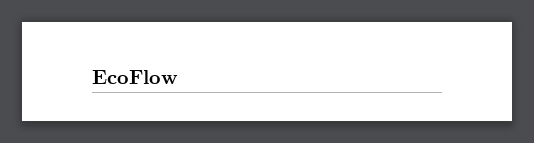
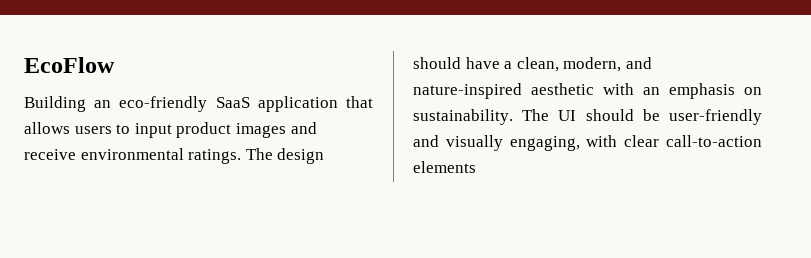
+ Building an eco-friendly SaaS application that allows users to input product images and receive environmental ratings. The design should have a clean, modern, and nature-inspired aesthetic with an emphasis on sustainability. The UI should be user-friendly and visually engaging, with clear call-to-action elements

